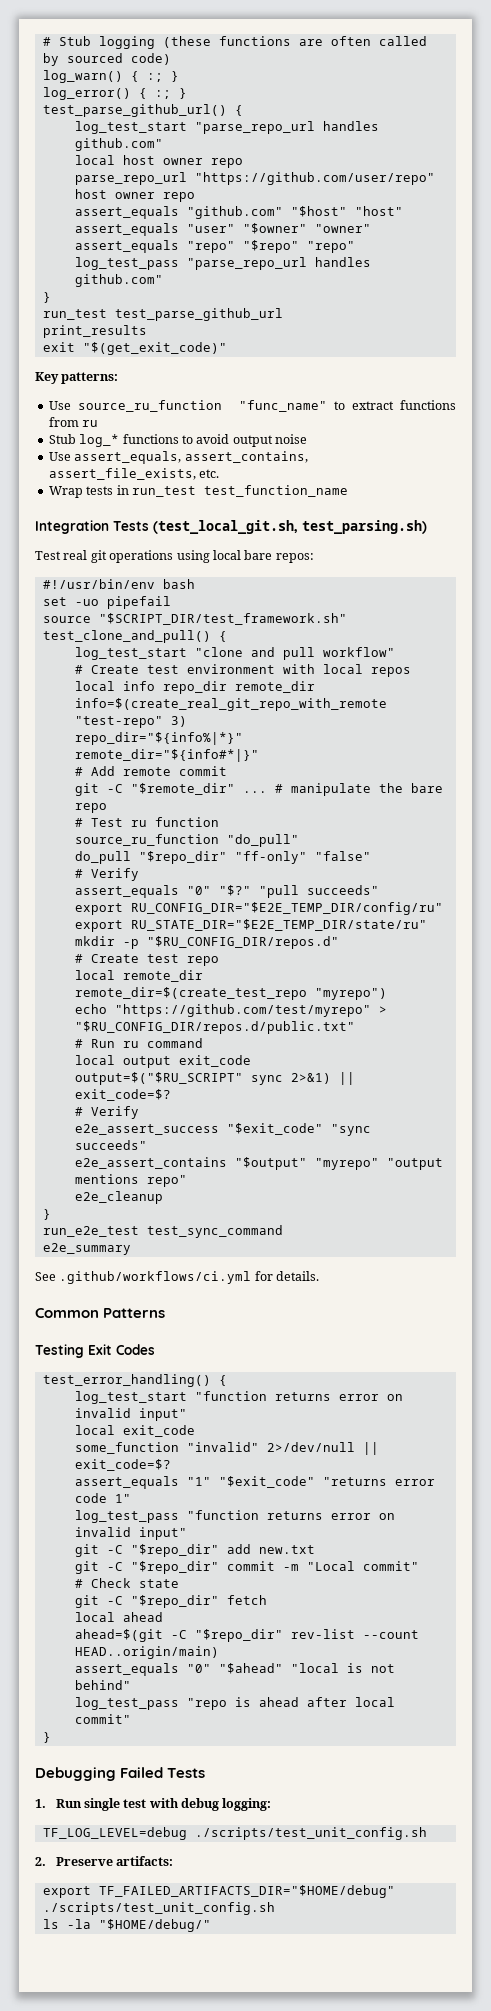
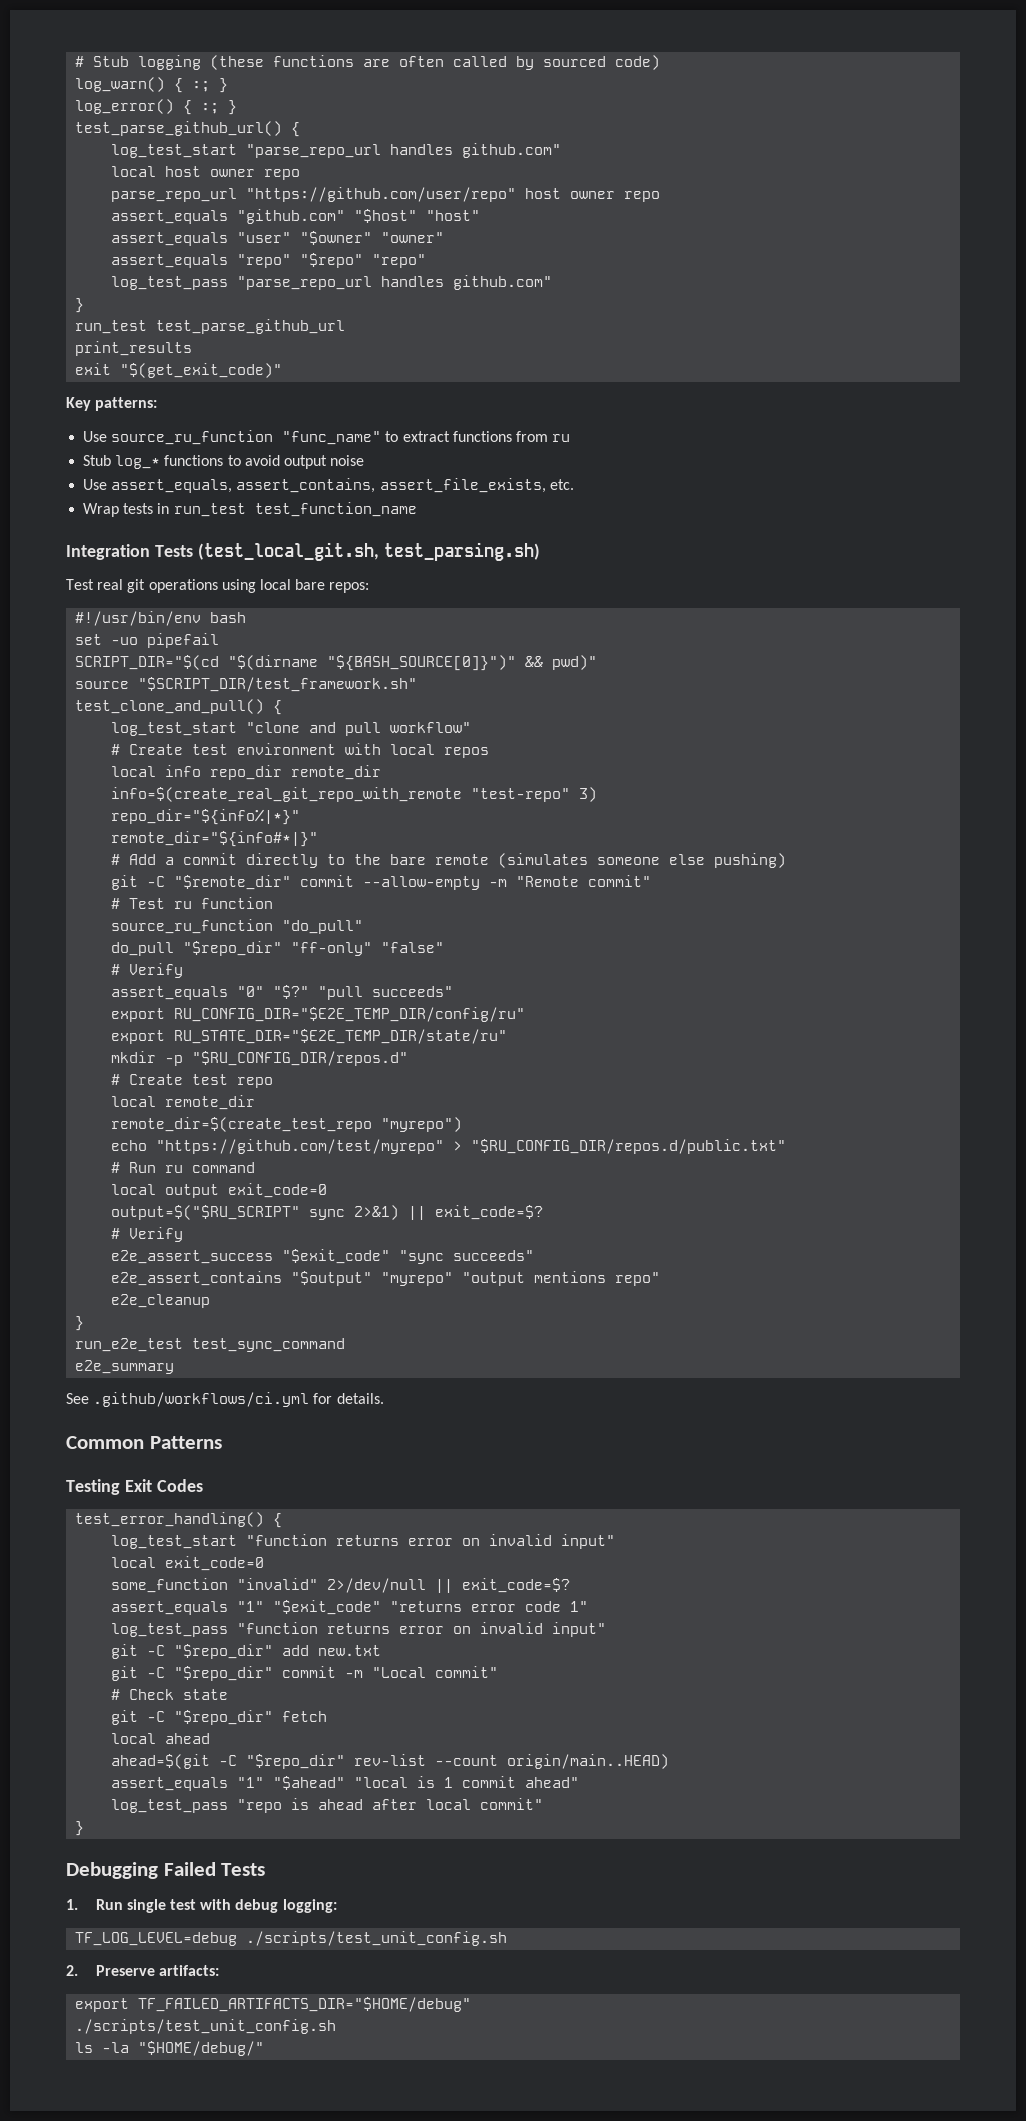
+ SCRIPT_DIR="$(cd "$(dirname "${BASH_SOURCE[0]}")" && pwd)"
- # Add remote commit
- git -C "$remote_dir" ... # manipulate the bare repo
+ # Add a commit directly to the bare remote (simulates someone else pushing)
+ git -C "$remote_dir" commit --allow-empty -m "Remote commit"
- local output exit_code
+ local output exit_code=0
- local exit_code
+ local exit_code=0
- ahead=$(git -C "$repo_dir" rev-list --count HEAD..origin/main)
- assert_equals "0" "$ahead" "local is not behind"
+ ahead=$(git -C "$repo_dir" rev-list --count origin/main..HEAD)
+ assert_equals "1" "$ahead" "local is 1 commit ahead"

